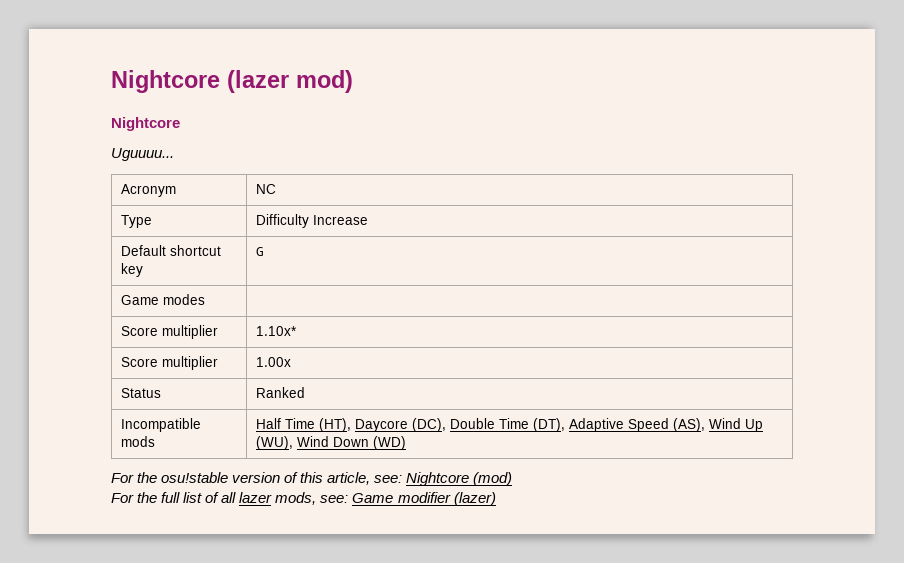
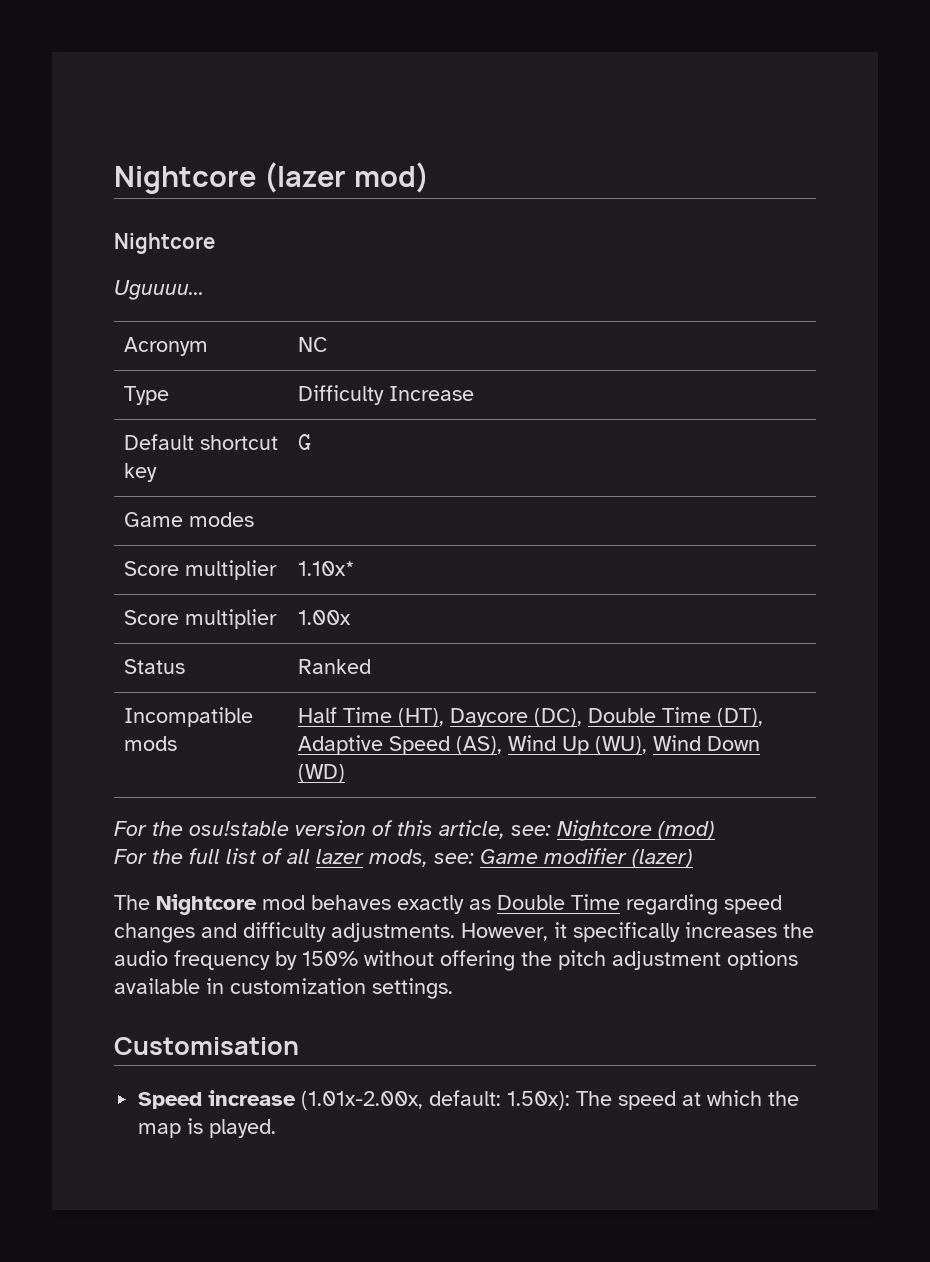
+ The Nightcore mod behaves exactly as Double Time regarding speed changes and difficulty adjustments. However, it specifically increases the audio frequency by 150% without offering the pitch adjustment options available in customization settings.
+ Customisation
+ Speed increase (1.01x-2.00x, default: 1.50x): The speed at which the map is played.

